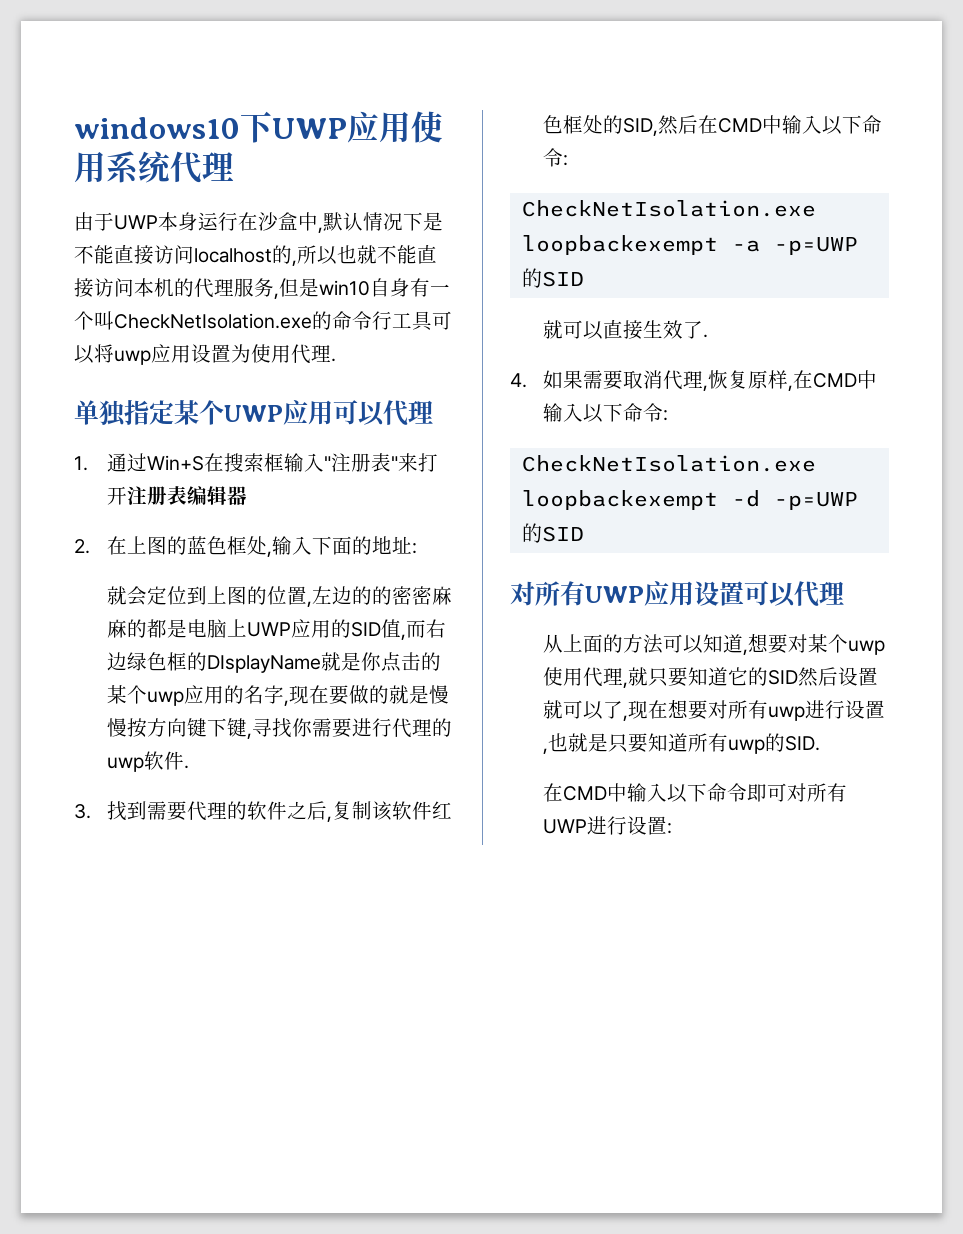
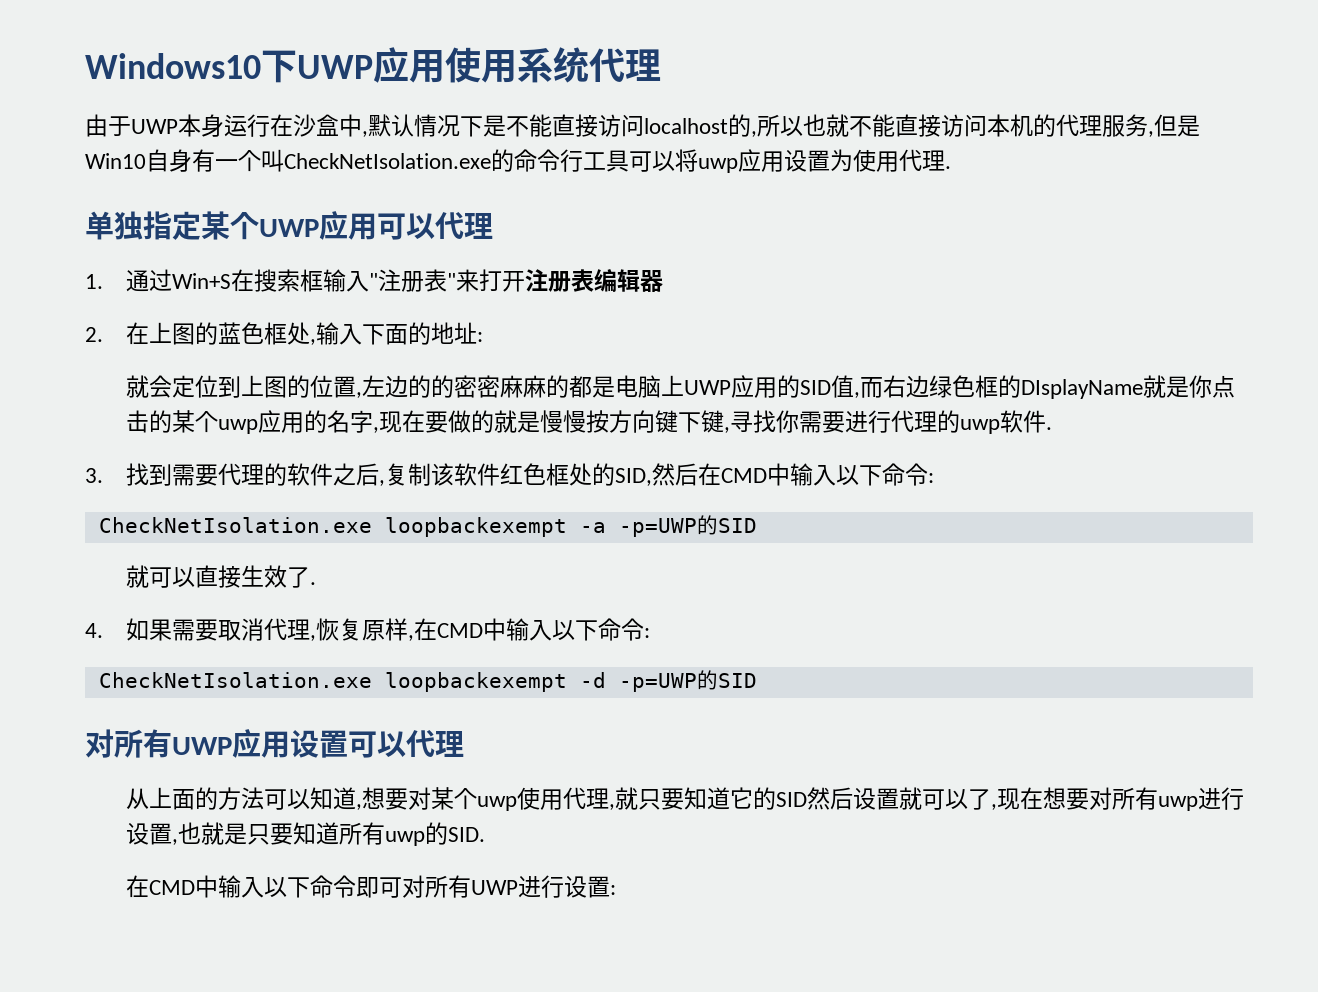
- windows10下UWP应用使用系统代理
+ Windows10下UWP应用使用系统代理
- 由于UWP本身运行在沙盒中,默认情况下是不能直接访问localhost的,所以也就不能直接访问本机的代理服务,但是win10自身有一个叫CheckNetIsolation.exe的命令行工具可以将uwp应用设置为使用代理.
+ 由于UWP本身运行在沙盒中,默认情况下是不能直接访问localhost的,所以也就不能直接访问本机的代理服务,但是Win10自身有一个叫CheckNetIsolation.exe的命令行工具可以将uwp应用设置为使用代理.

